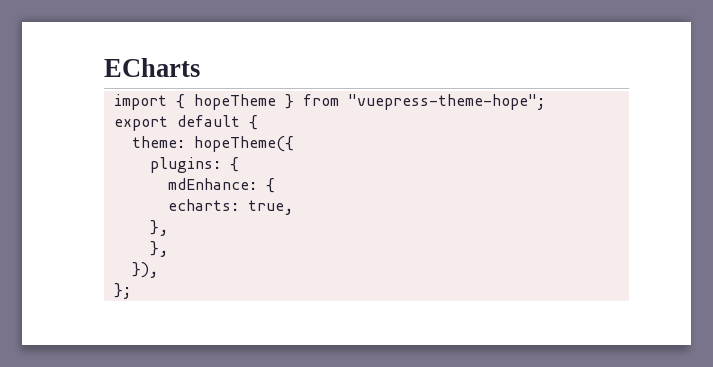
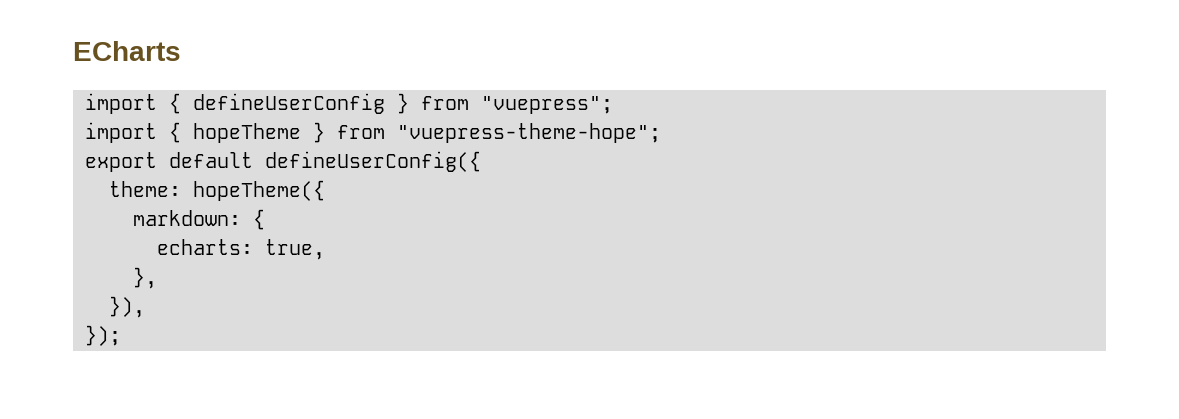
+ import { defineUserConfig } from "vuepress";
- export default {
+ export default defineUserConfig({
- plugins: {
- mdEnhance: {
+ markdown: {
  echarts: true,
- },
- };
+ });

